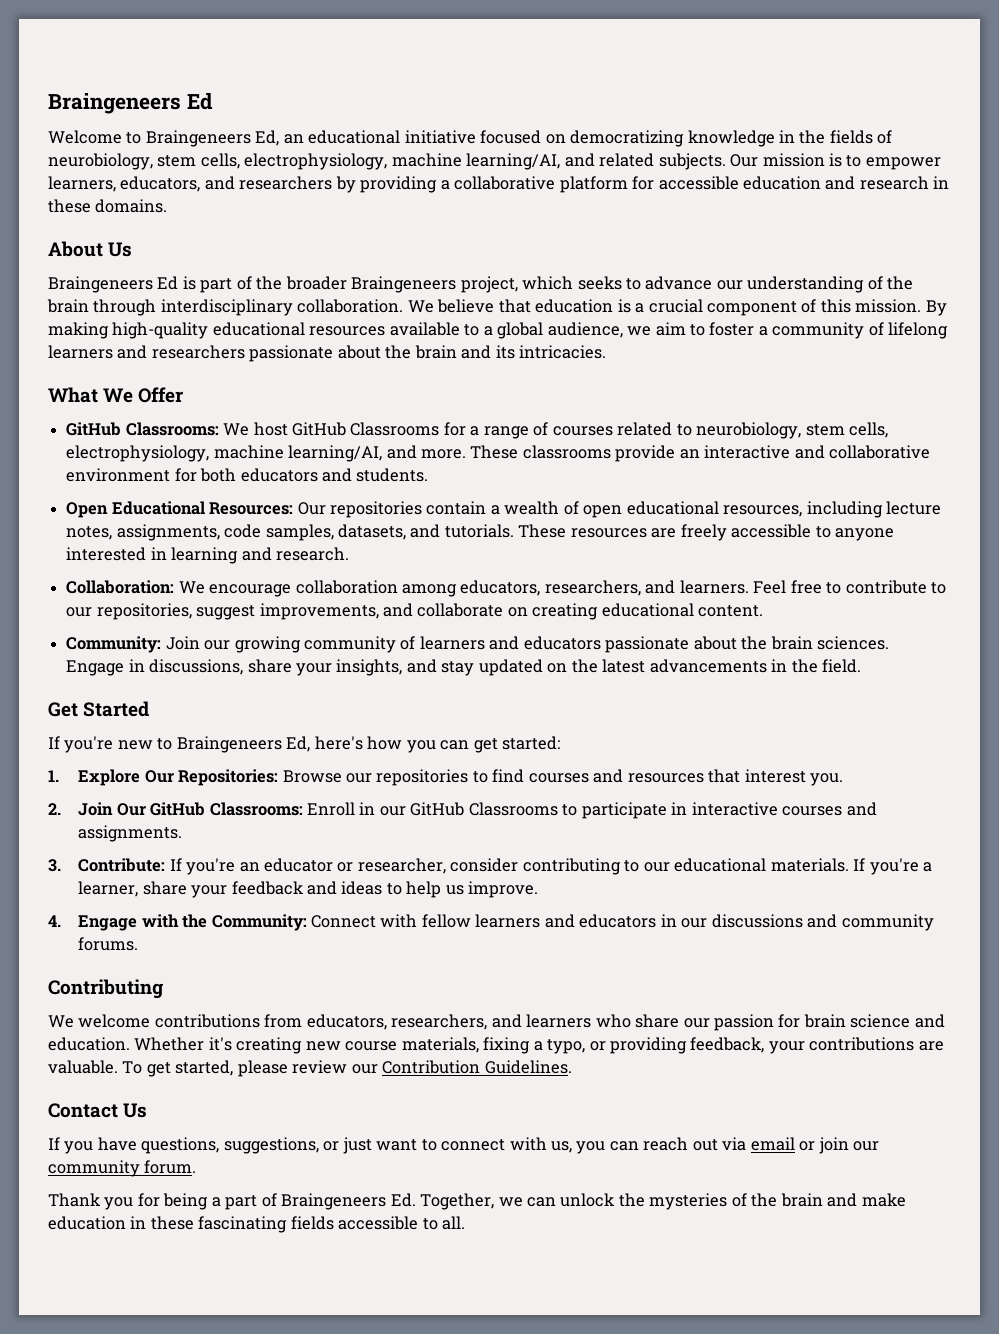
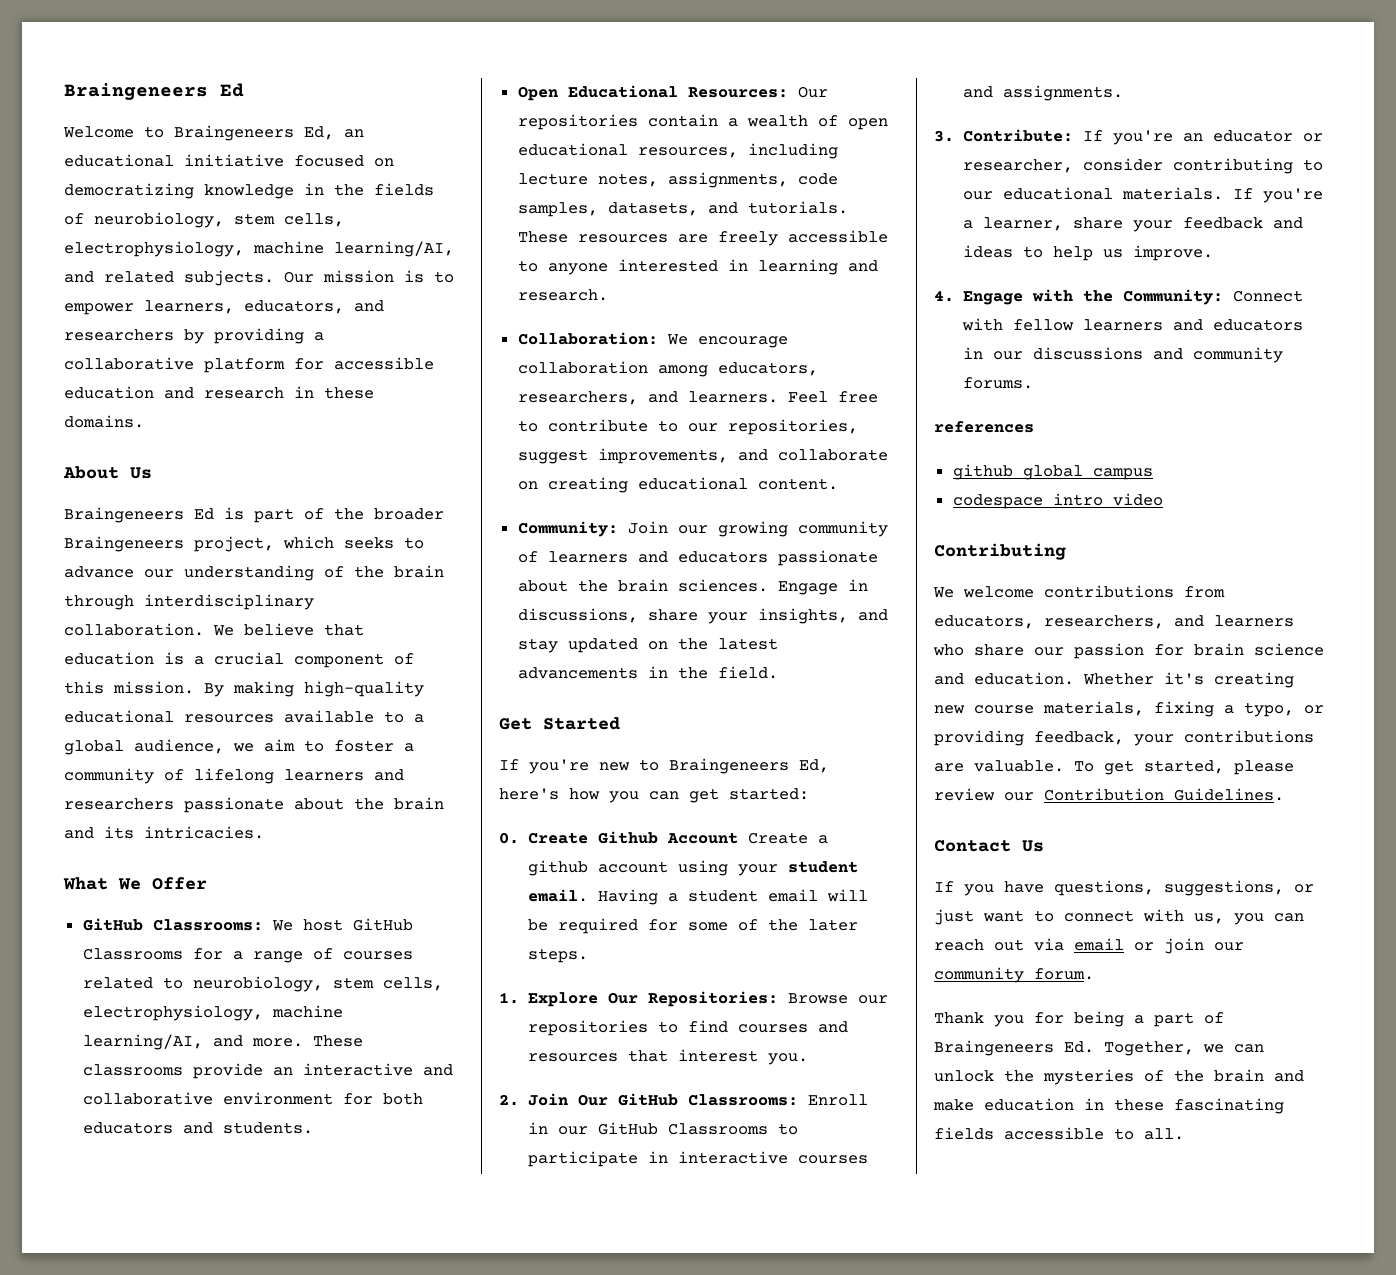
+ 0. Create Github Account Create a github account using your student email. Having a student email will be required for some of the later steps.
+ references
+ github global campus
+ codespace intro video

